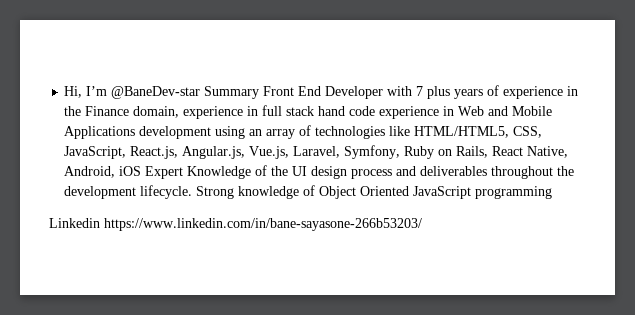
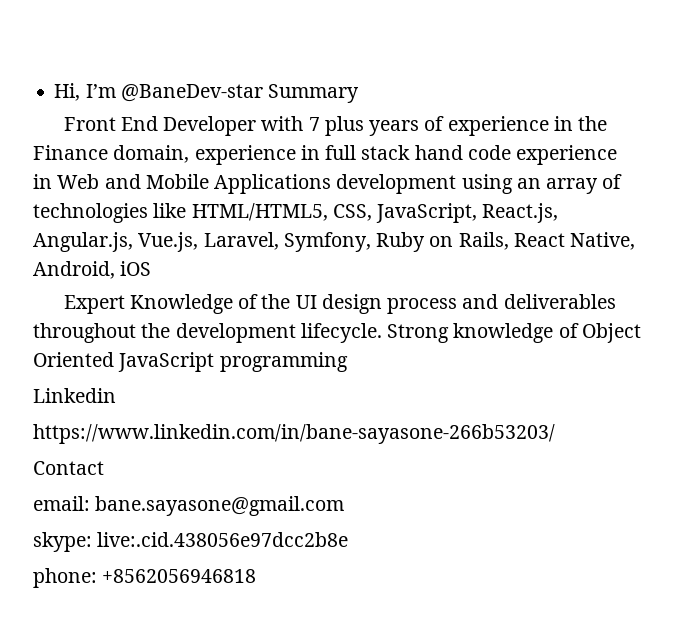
- Hi, I’m @BaneDev-star Summary Front End Developer with 7 plus years of experience in the Finance domain, experience in full stack hand code experience in Web and Mobile Applications development using an array of technologies like HTML/HTML5, CSS, JavaScript, React.js, Angular.js, Vue.js, Laravel, Symfony, Ruby on Rails, React Native, Android, iOS Expert Knowledge of the UI design process and deliverables throughout the development lifecycle.
+ Hi, I’m @BaneDev-star Summary
+ Front End Developer with 7 plus years of experience in the Finance domain, experience in full stack hand code experience in Web and Mobile Applications development using an array of technologies like HTML/HTML5, CSS, JavaScript, React.js, Angular.js, Vue.js, Laravel, Symfony, Ruby on Rails, React Native, Android, iOS
+ Expert Knowledge of the UI design process and deliverables throughout the development lifecycle.
- Linkedin https://www.linkedin.com/in/bane-sayasone-266b53203/
+ Linkedin
+ https://www.linkedin.com/in/bane-sayasone-266b53203/
+ Contact
+ email: bane.sayasone@gmail.com
+ skype: live:.cid.438056e97dcc2b8e
+ phone: +8562056946818

